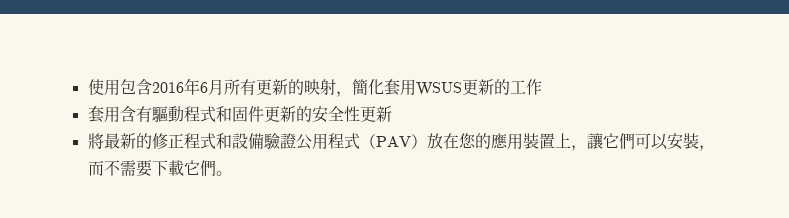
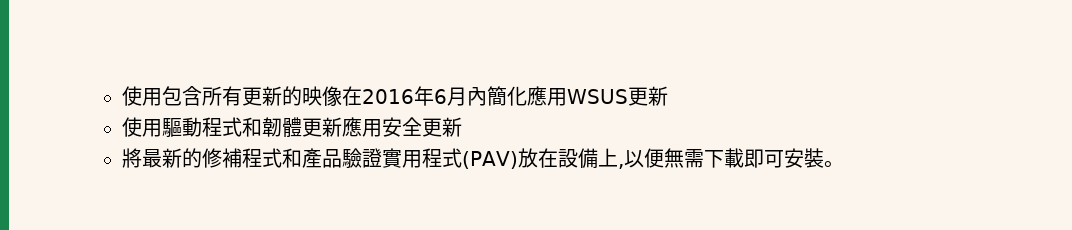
- 使用包含2016年6月所有更新的映射，簡化套用WSUS更新的工作
- 套用含有驅動程式和固件更新的安全性更新
- 將最新的修正程式和設備驗證公用程式（PAV）放在您的應用裝置上，讓它們可以安裝，而不需要下載它們。
+ 使用包含所有更新的映像在2016年6月內簡化應用WSUS更新
+ 使用驅動程式和韌體更新應用安全更新
+ 將最新的修補程式和產品驗證實用程式(PAV)放在設備上,以便無需下載即可安裝。

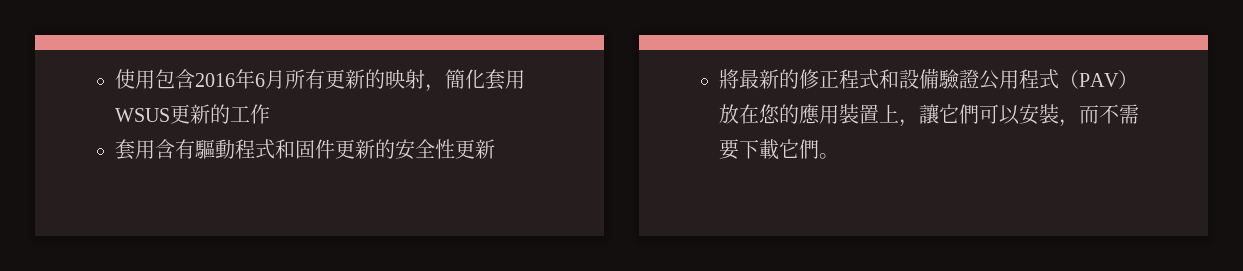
- 使用包含所有更新的映像在2016年6月內簡化應用WSUS更新
- 使用驅動程式和韌體更新應用安全更新
- 將最新的修補程式和產品驗證實用程式(PAV)放在設備上,以便無需下載即可安裝。
+ 使用包含2016年6月所有更新的映射，簡化套用WSUS更新的工作
+ 套用含有驅動程式和固件更新的安全性更新
+ 將最新的修正程式和設備驗證公用程式（PAV）放在您的應用裝置上，讓它們可以安裝，而不需要下載它們。

